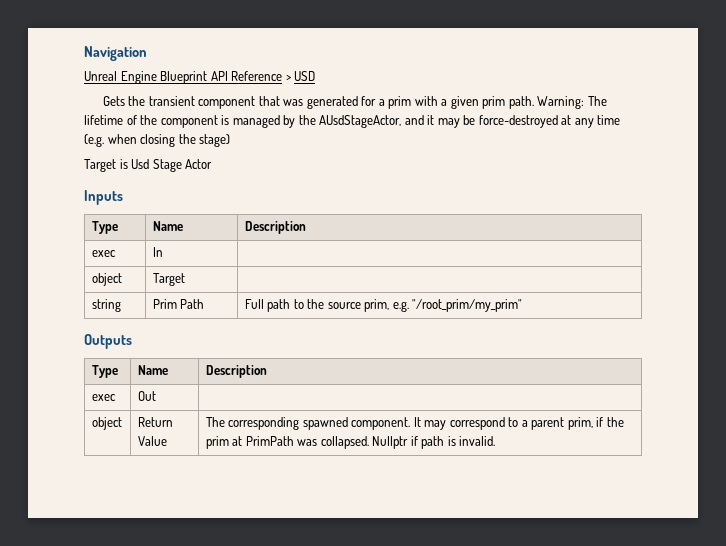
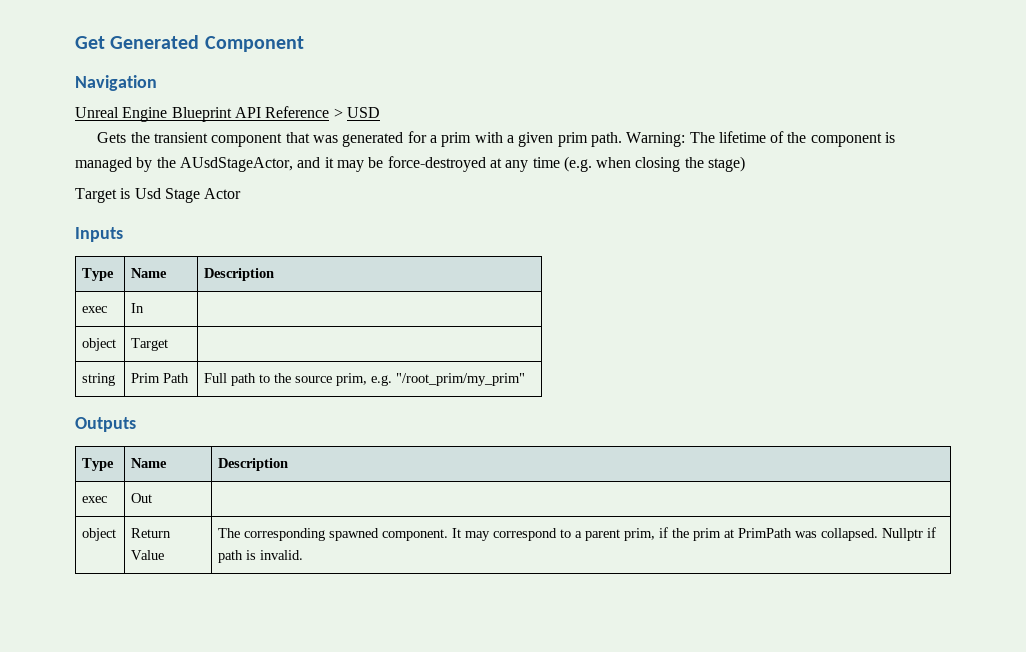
+ Get Generated Component

